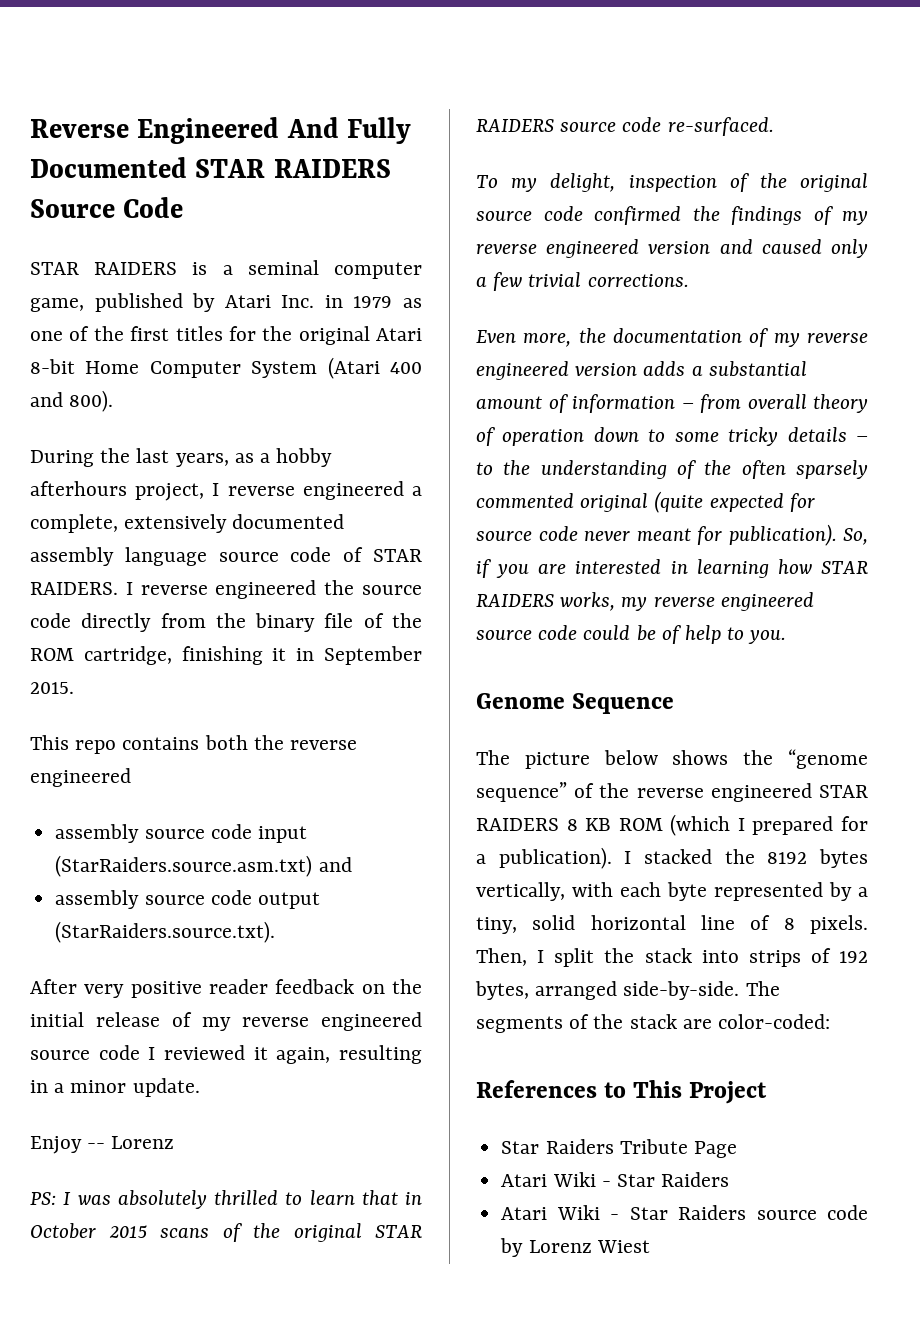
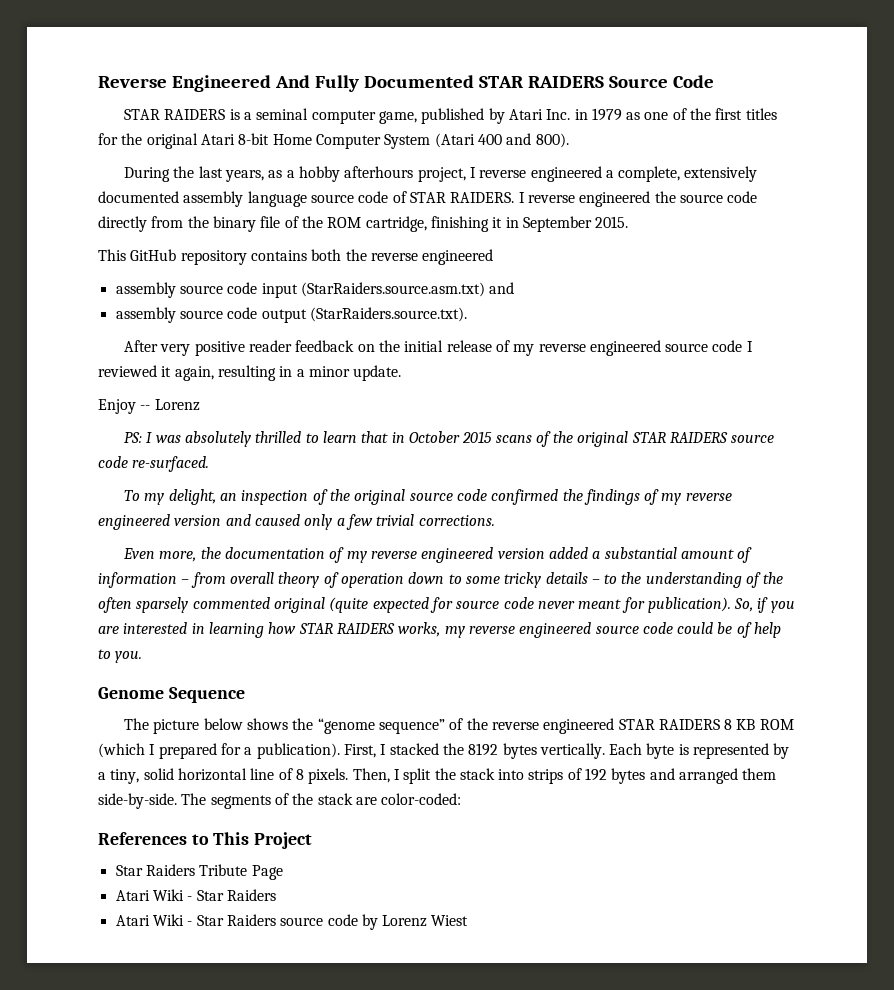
- This repo contains both the reverse engineered
+ This GitHub repository contains both the reverse engineered
- To my delight, inspection of the original source code confirmed the findings of my reverse engineered version and caused only a few trivial corrections.
+ To my delight, an inspection of the original source code confirmed the findings of my reverse engineered version and caused only a few trivial corrections.
- Even more, the documentation of my reverse engineered version adds a substantial amount of information – from overall theory of operation down to some tricky details – to the understanding of the often sparsely commented original (quite expected for source code never meant for publication).
+ Even more, the documentation of my reverse engineered version added a substantial amount of information – from overall theory of operation down to some tricky details – to the understanding of the often sparsely commented original (quite expected for source code never meant for publication).
- I stacked the 8192 bytes vertically, with each byte represented by a tiny, solid horizontal line of 8 pixels.
+ First, I stacked the 8192 bytes vertically. Each byte is represented by a tiny, solid horizontal line of 8 pixels.
- Then, I split the stack into strips of 192 bytes, arranged side-by-side.
+ Then, I split the stack into strips of 192 bytes and arranged them side-by-side.

